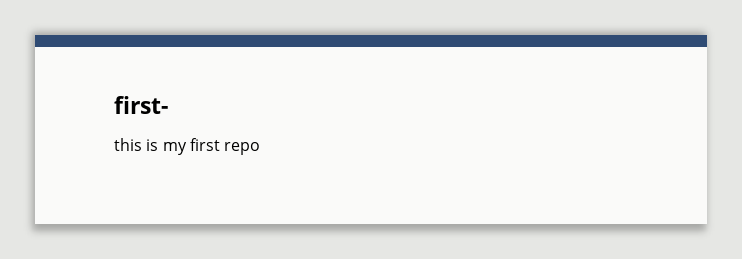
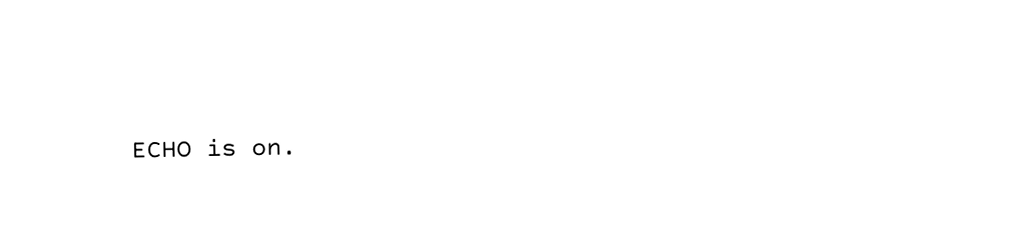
- first-
- this is my first repo
+ ECHO is on.

